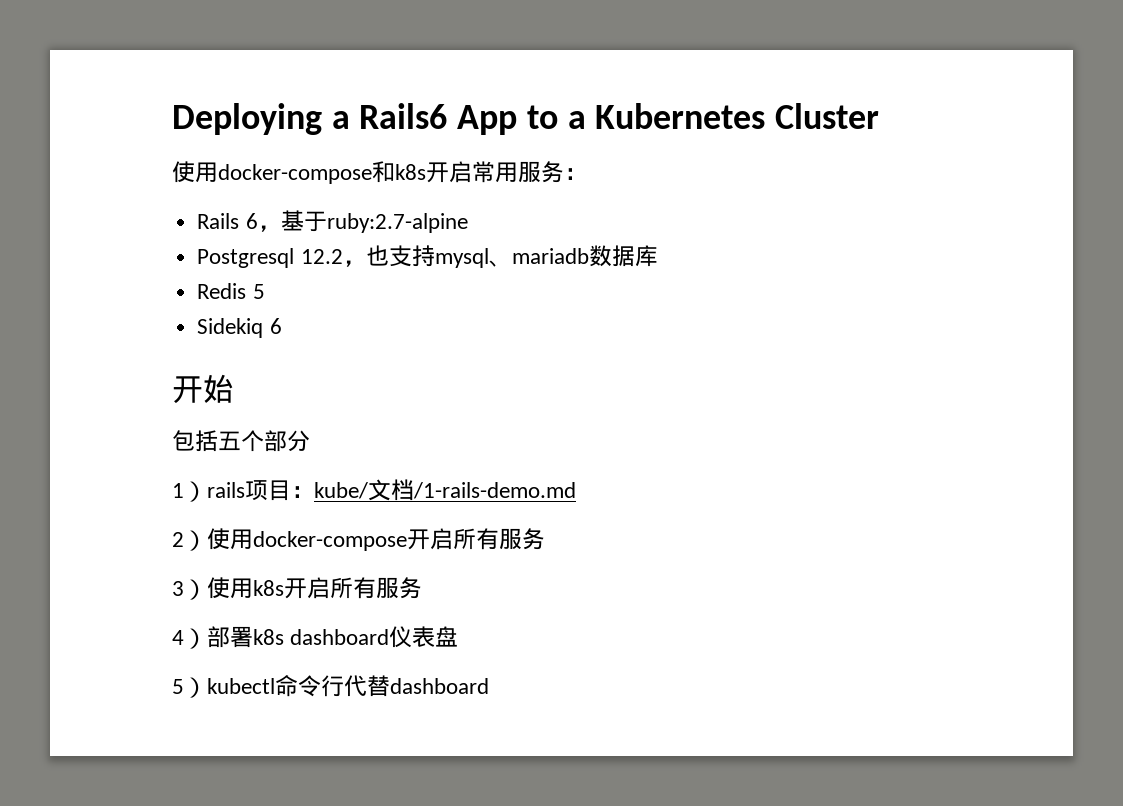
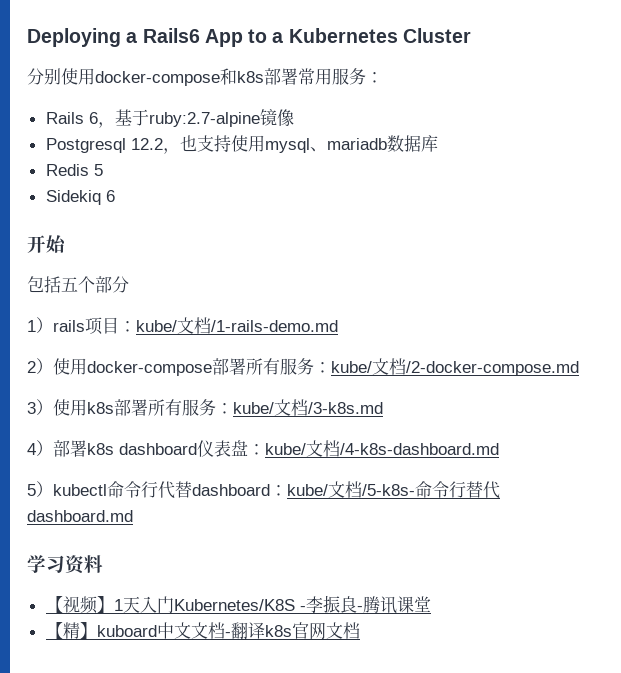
- 使用docker-compose和k8s开启常用服务：
+ 分别使用docker-compose和k8s部署常用服务：
- Rails 6，基于ruby:2.7-alpine
+ Rails 6，基于ruby:2.7-alpine镜像
- Postgresql 12.2，也支持mysql、mariadb数据库
+ Postgresql 12.2，也支持使用mysql、mariadb数据库
- 2）使用docker-compose开启所有服务
+ 2）使用docker-compose部署所有服务：kube/文档/2-docker-compose.md
- 3）使用k8s开启所有服务
+ 3）使用k8s部署所有服务：kube/文档/3-k8s.md
- 4）部署k8s dashboard仪表盘
+ 4）部署k8s dashboard仪表盘：kube/文档/4-k8s-dashboard.md
- 5）kubectl命令行代替dashboard
+ 5）kubectl命令行代替dashboard：kube/文档/5-k8s-命令行替代dashboard.md
+ 学习资料
+ 【视频】1天入门Kubernetes/K8S -李振良-腾讯课堂
+ 【精】kuboard中文文档-翻译k8s官网文档

